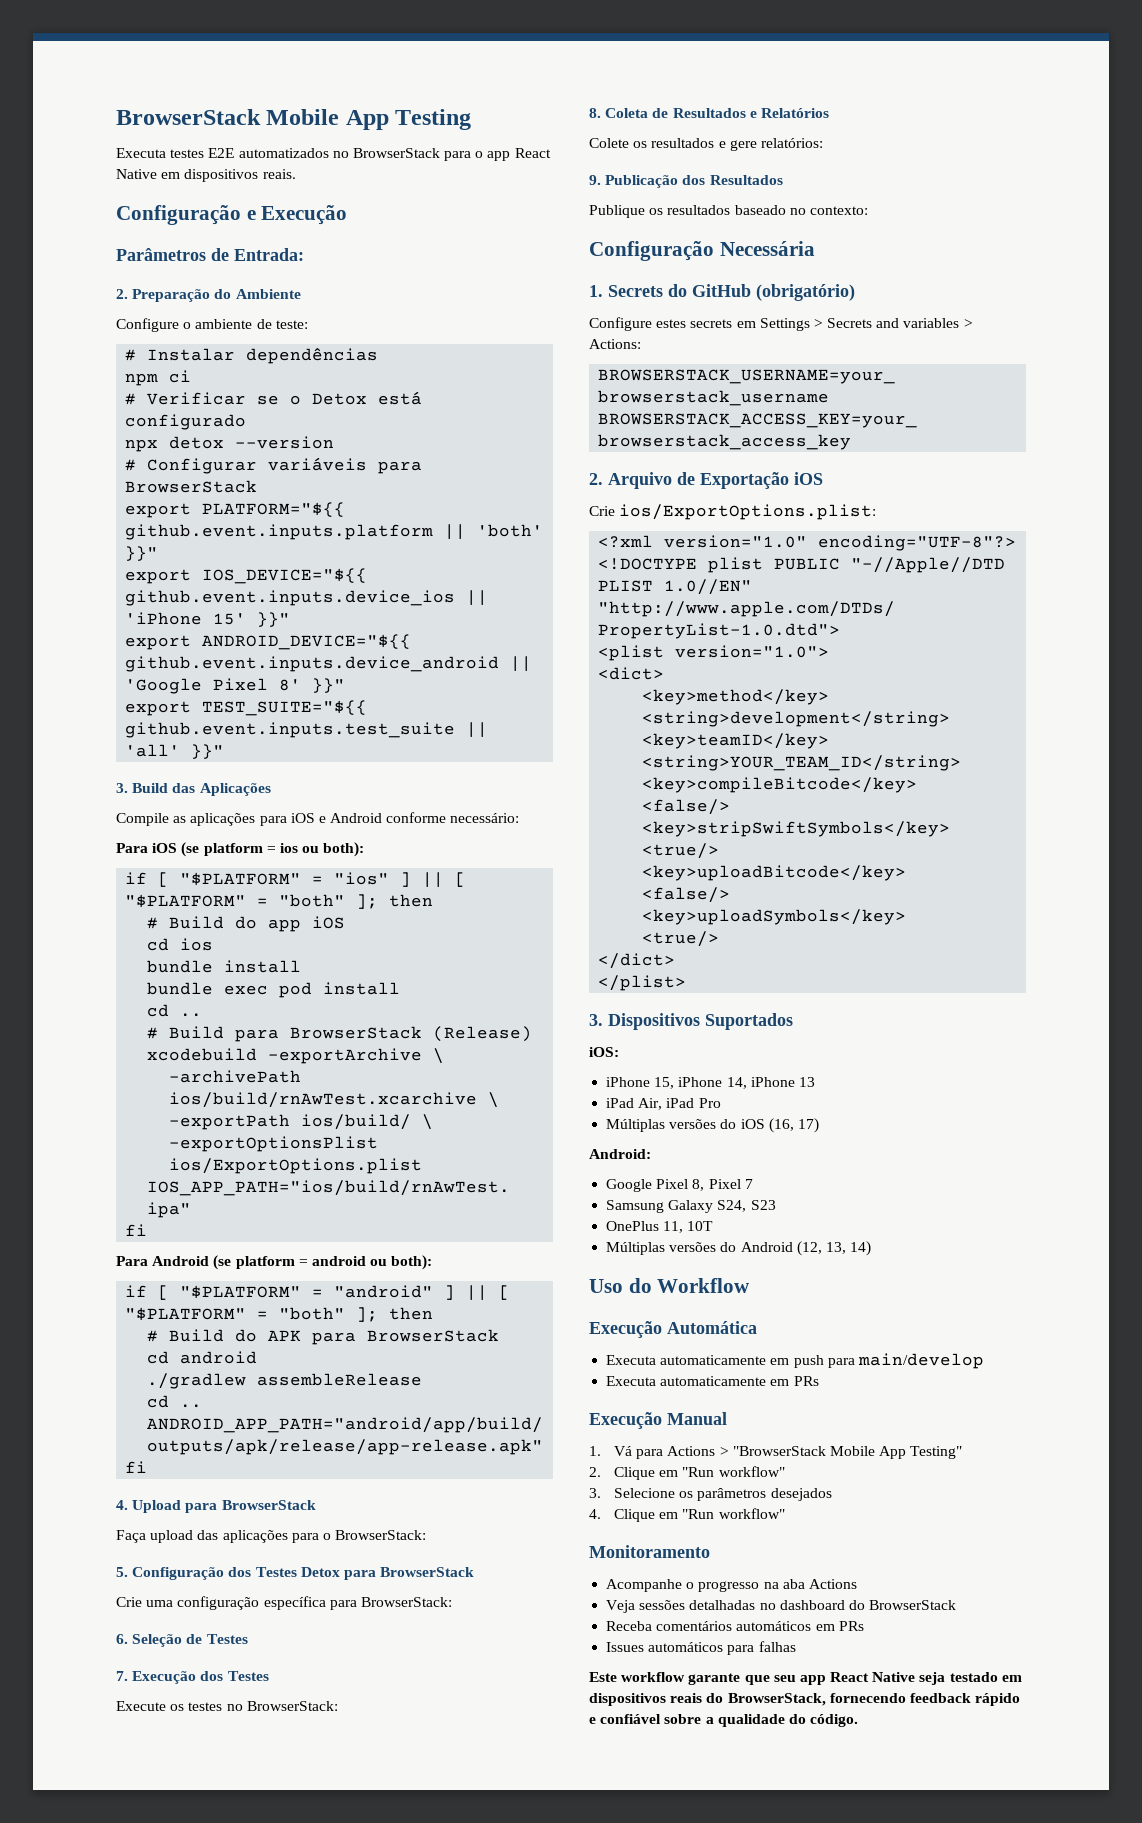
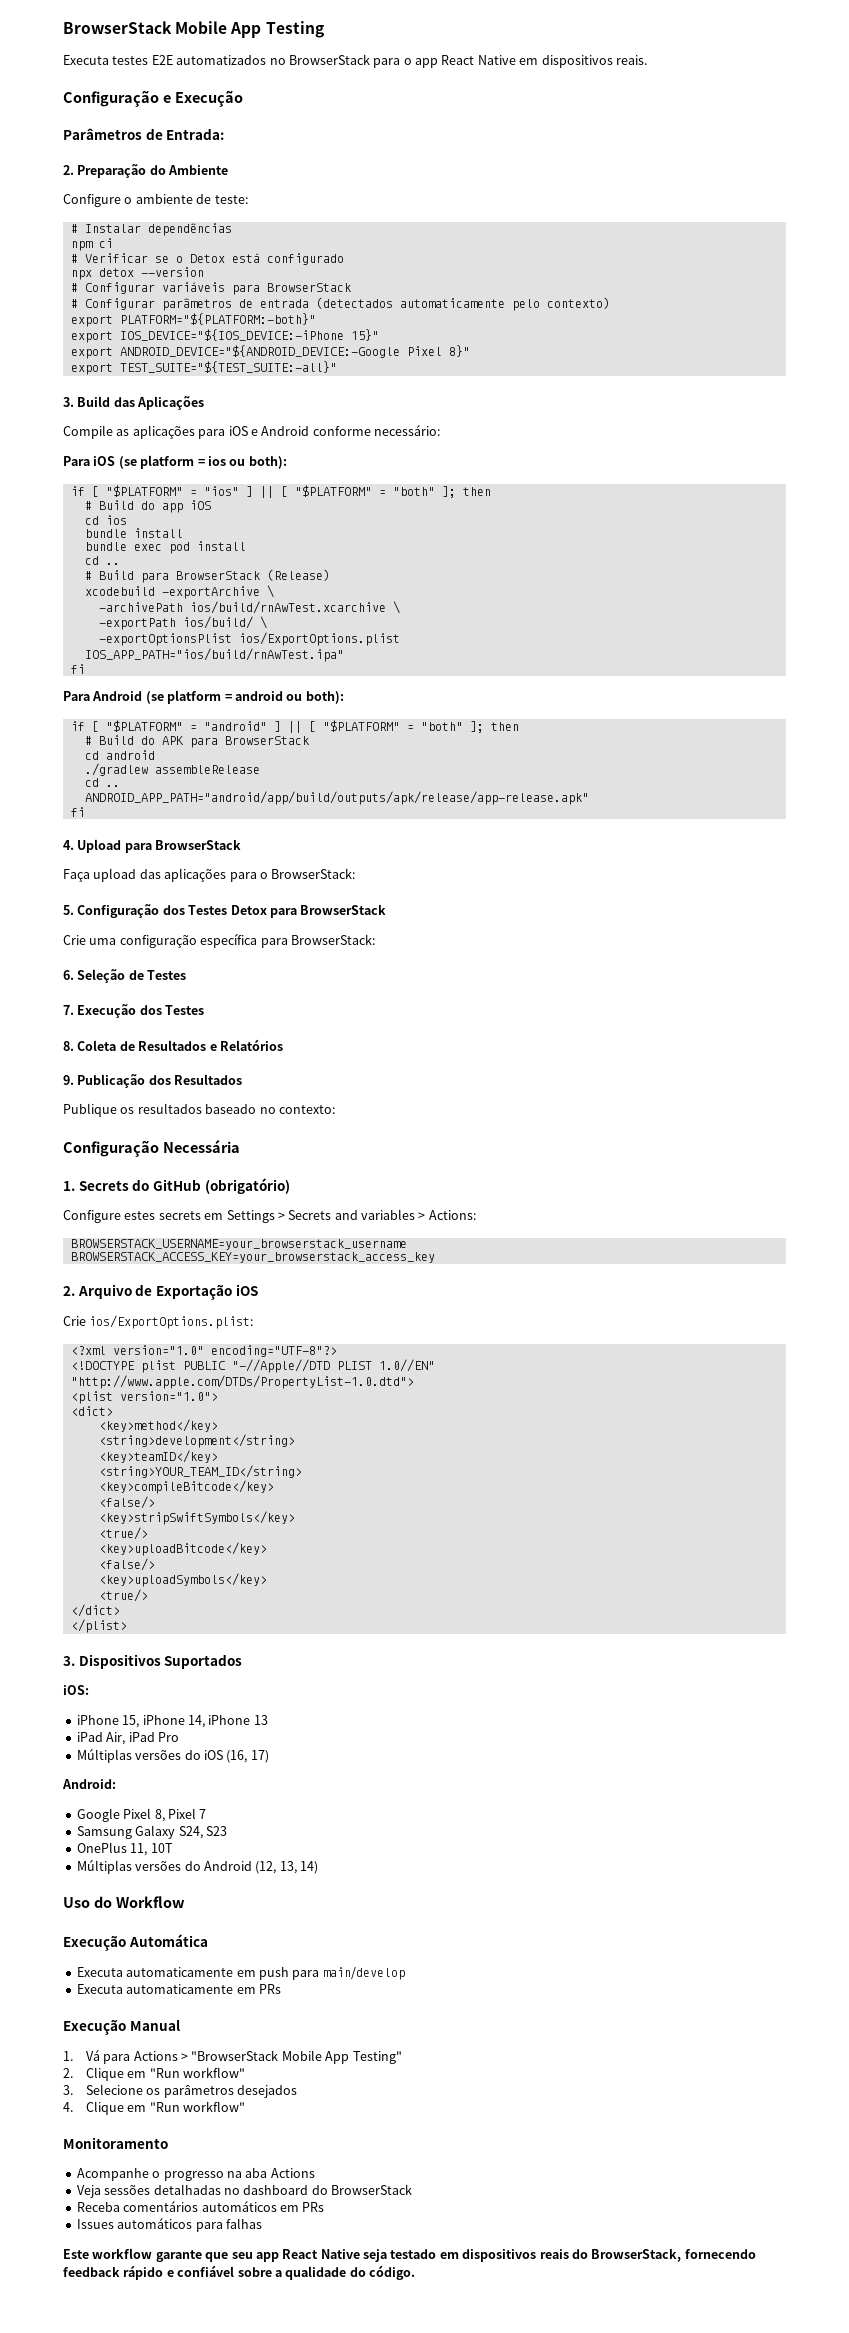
- export PLATFORM="${{ github.event.inputs.platform || 'both' }}"
- export IOS_DEVICE="${{ github.event.inputs.device_ios || 'iPhone 15' }}"
- export ANDROID_DEVICE="${{ github.event.inputs.device_android || 'Google Pixel 8' }}"
- export TEST_SUITE="${{ github.event.inputs.test_suite || 'all' }}"
+ # Configurar parâmetros de entrada (detectados automaticamente pelo contexto)
+ export PLATFORM="${PLATFORM:-both}"
+ export IOS_DEVICE="${IOS_DEVICE:-iPhone 15}"
+ export ANDROID_DEVICE="${ANDROID_DEVICE:-Google Pixel 8}"
+ export TEST_SUITE="${TEST_SUITE:-all}"
- Execute os testes no BrowserStack:
- Colete os resultados e gere relatórios:

